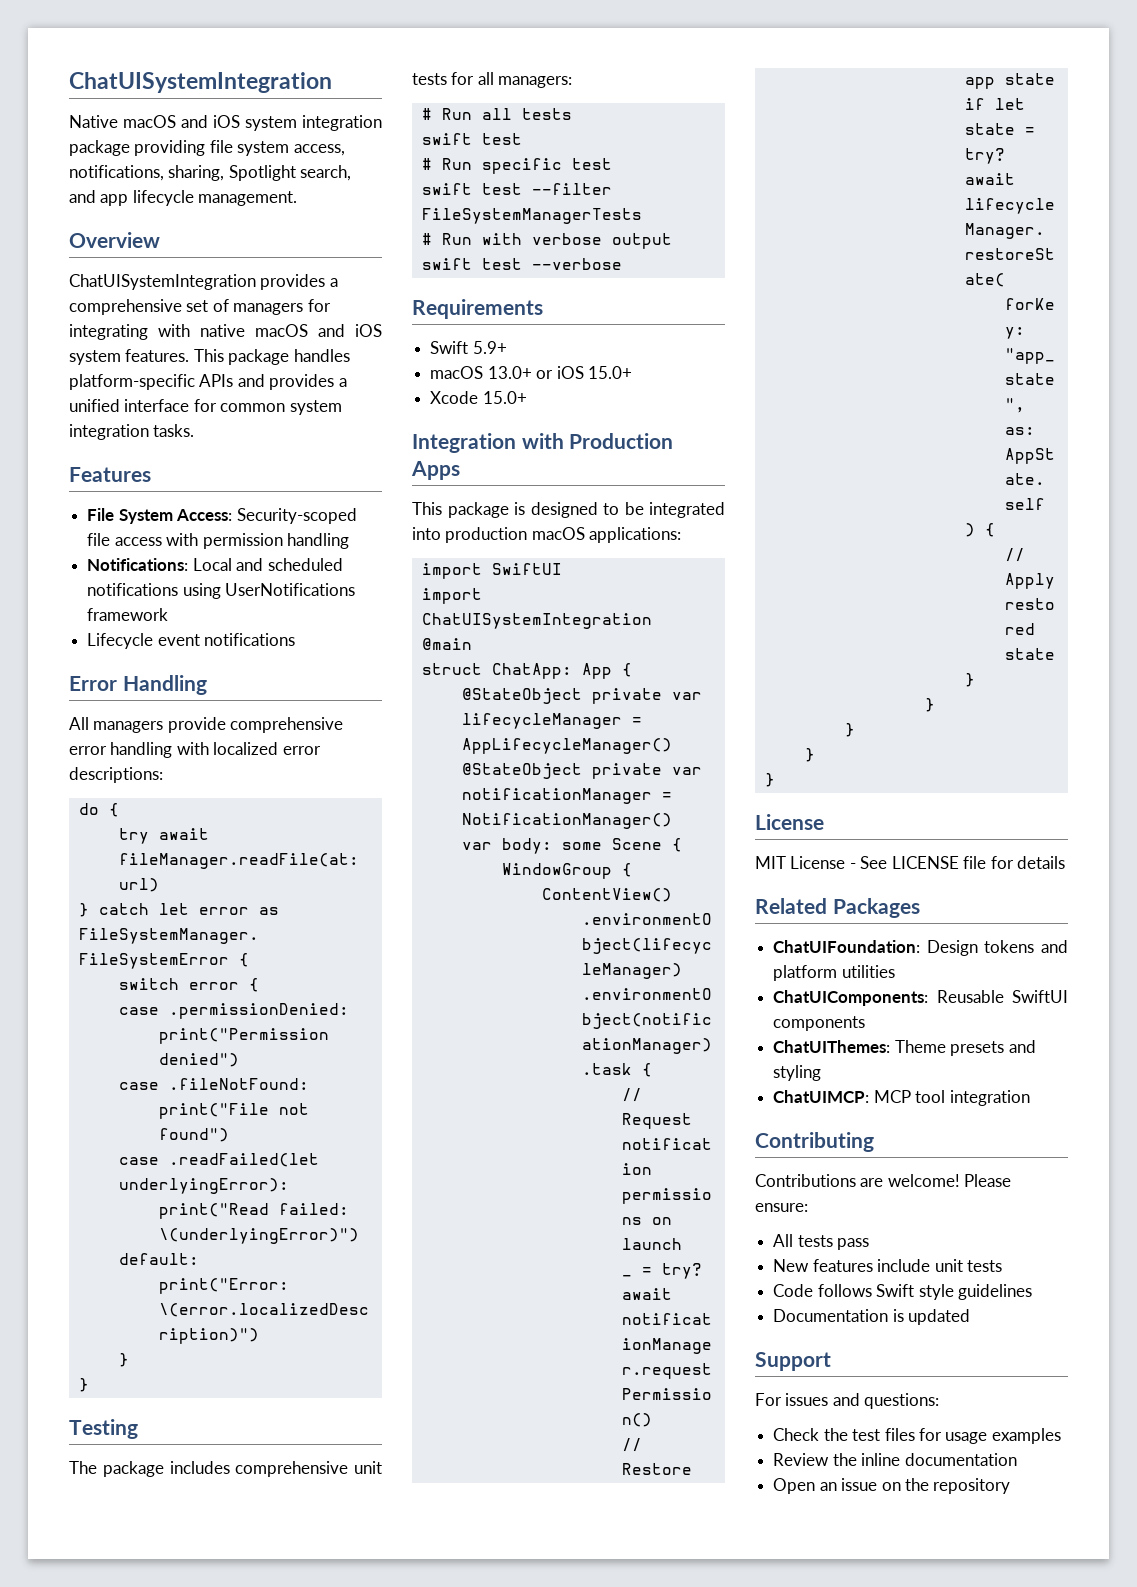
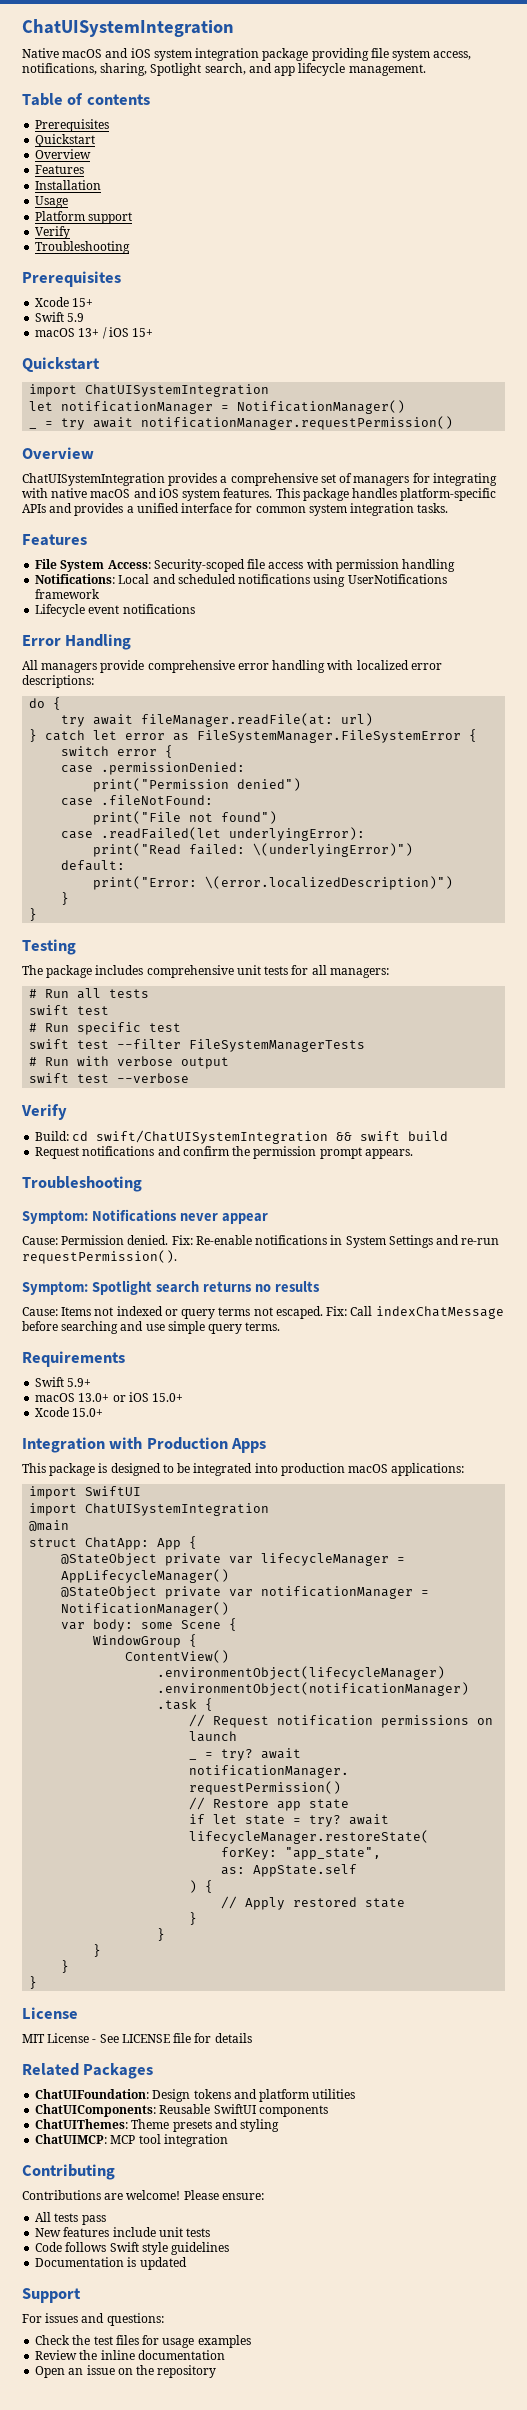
+ Table of contents
+ Prerequisites
+ Quickstart
+ Overview
+ Features
+ Installation
+ Usage
+ Platform support
+ Verify
+ Troubleshooting
+ Prerequisites
+ Xcode 15+
+ Swift 5.9
+ macOS 13+ / iOS 15+
+ Quickstart
+ import ChatUISystemIntegration
+ let notificationManager = NotificationManager()
+ _ = try await notificationManager.requestPermission()
  swift test --verbose
+ Verify
+ Build: cd swift/ChatUISystemIntegration && swift build
+ Request notifications and confirm the permission prompt appears.
+ Troubleshooting
+ Symptom: Notifications never appear
+ Cause: Permission denied. Fix: Re-enable notifications in System Settings and re-run requestPermission().
+ Symptom: Spotlight search returns no results
+ Cause: Items not indexed or query terms not escaped. Fix: Call indexChatMessage before searching and use simple query terms.

